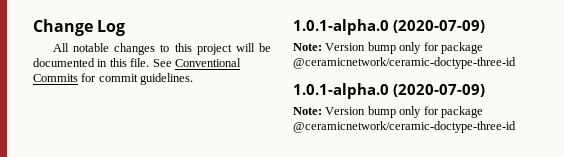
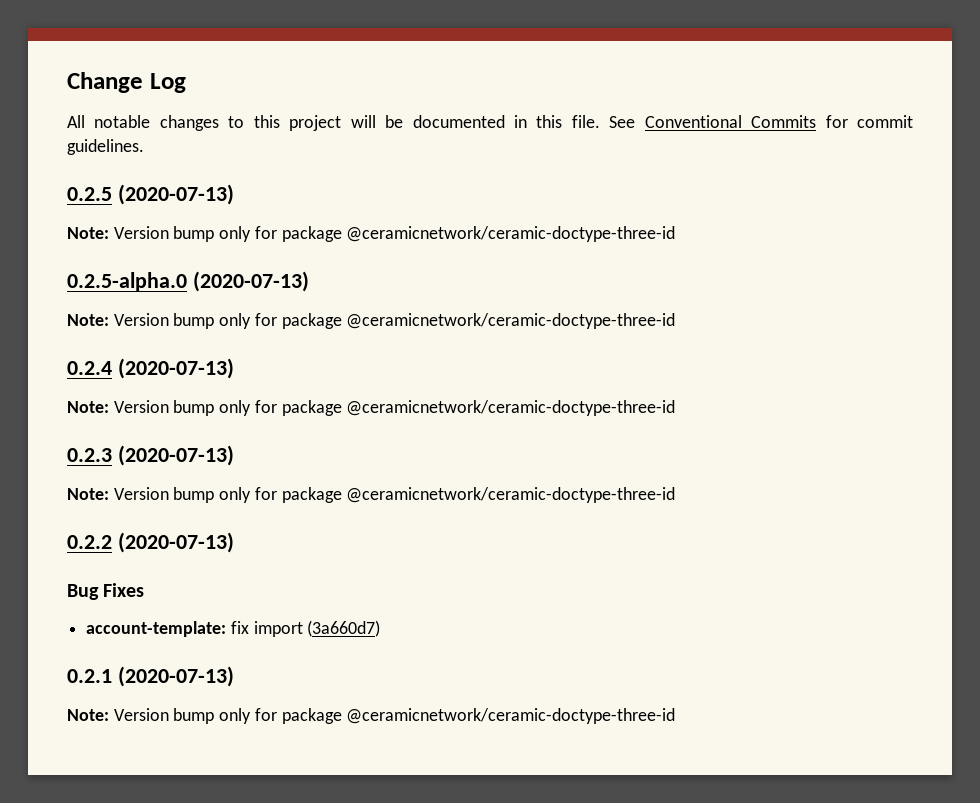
  See Conventional Commits for commit guidelines.
- 1.0.1-alpha.0 (2020-07-09)
+ 0.2.5 (2020-07-13)
  Note: Version bump only for package @ceramicnetwork/ceramic-doctype-three-id
- 1.0.1-alpha.0 (2020-07-09)
+ 0.2.5-alpha.0 (2020-07-13)
+ Note: Version bump only for package @ceramicnetwork/ceramic-doctype-three-id
+ 0.2.4 (2020-07-13)
+ Note: Version bump only for package @ceramicnetwork/ceramic-doctype-three-id
+ 0.2.3 (2020-07-13)
+ Note: Version bump only for package @ceramicnetwork/ceramic-doctype-three-id
+ 0.2.2 (2020-07-13)
+ Bug Fixes
+ account-template: fix import (3a660d7)
+ 0.2.1 (2020-07-13)

